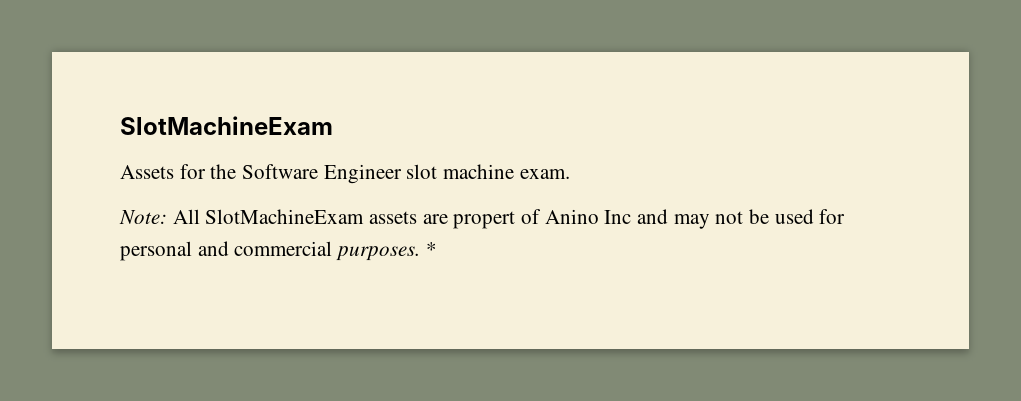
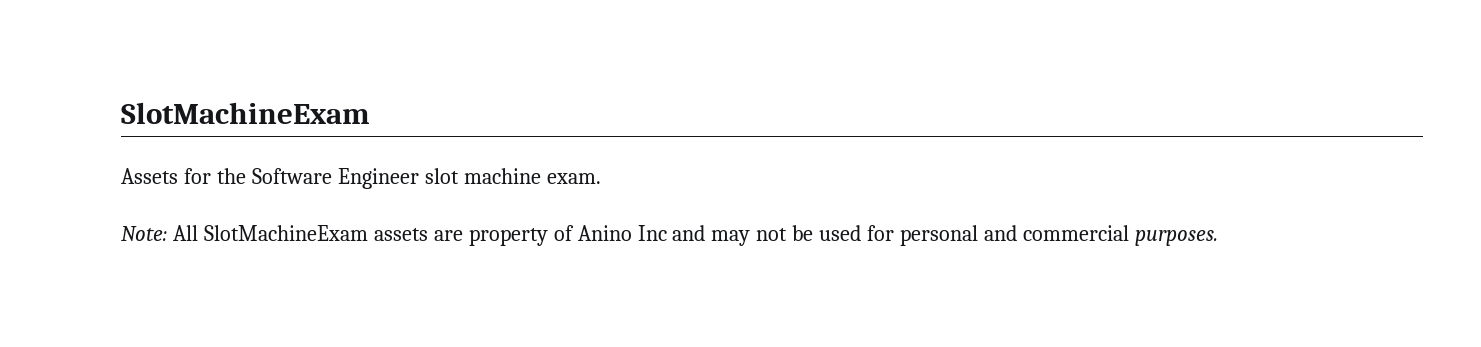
- Note: All SlotMachineExam assets are propert of Anino Inc and may not be used for personal and commercial purposes. *
+ Note: All SlotMachineExam assets are property of Anino Inc and may not be used for personal and commercial purposes.

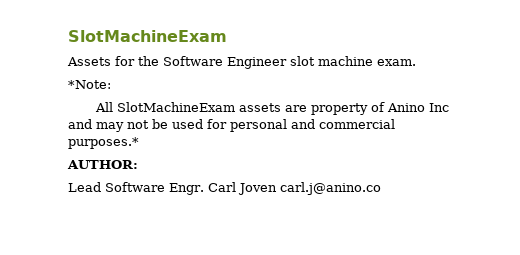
- Note: All SlotMachineExam assets are property of Anino Inc and may not be used for personal and commercial purposes.
+ *Note:
+ All SlotMachineExam assets are property of Anino Inc and may not be used for personal and commercial purposes.*
+ AUTHOR:
+ Lead Software Engr. Carl Joven carl.j@anino.co

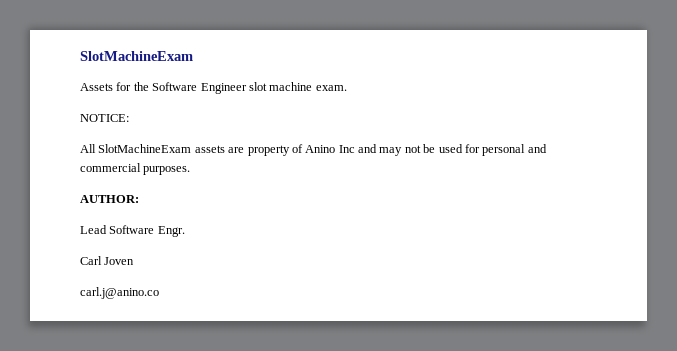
- *Note:
+ NOTICE:
- All SlotMachineExam assets are property of Anino Inc and may not be used for personal and commercial purposes.*
+ All SlotMachineExam assets are property of Anino Inc and may not be used for personal and commercial purposes.
- Lead Software Engr. Carl Joven carl.j@anino.co
+ Lead Software Engr.
+ Carl Joven
+ carl.j@anino.co

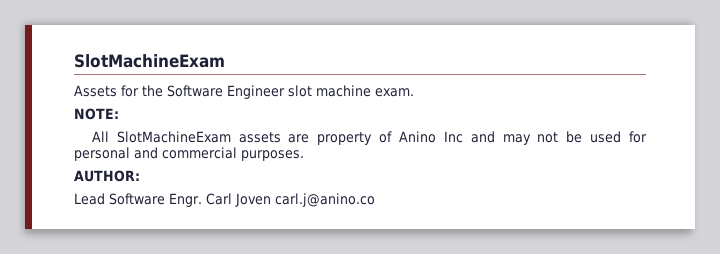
- NOTICE:
+ NOTE:
- Lead Software Engr.
- Carl Joven
- carl.j@anino.co
+ Lead Software Engr. Carl Joven carl.j@anino.co

